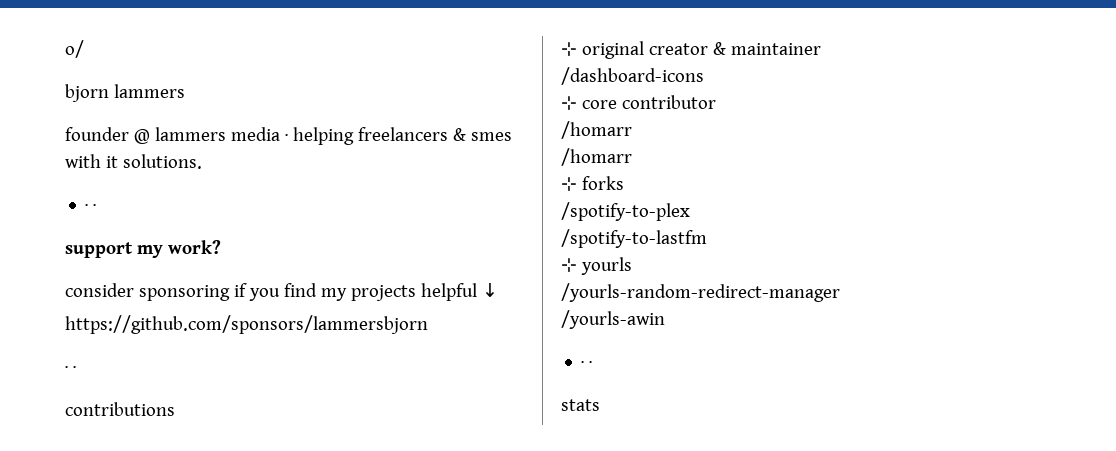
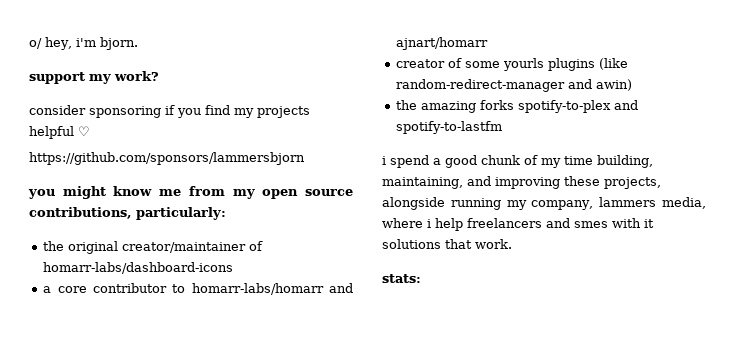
- o/
- bjorn lammers
- founder @ lammers media · helping freelancers & smes with it solutions.
- · ·
+ o/ hey, i'm bjorn.
- consider sponsoring if you find my projects helpful ↓
+ consider sponsoring if you find my projects helpful ♡
  https://github.com/sponsors/lammersbjorn
- · ·
- contributions
- ⊹ original creator & maintainer
- /dashboard-icons
- ⊹ core contributor
- /homarr
- /homarr
- ⊹ forks
- /spotify-to-plex
- /spotify-to-lastfm
- ⊹ yourls
- /yourls-random-redirect-manager
- /yourls-awin
- · ·
- stats
+ you might know me from my open source contributions, particularly:
+ the original creator/maintainer of homarr-labs/dashboard-icons
+ a core contributor to homarr-labs/homarr and ajnart/homarr
+ creator of some yourls plugins (like random-redirect-manager and awin)
+ the amazing forks spotify-to-plex and spotify-to-lastfm
+ i spend a good chunk of my time building, maintaining, and improving these projects, alongside running my company, lammers media, where i help freelancers and smes with it solutions that work.
+ stats:

